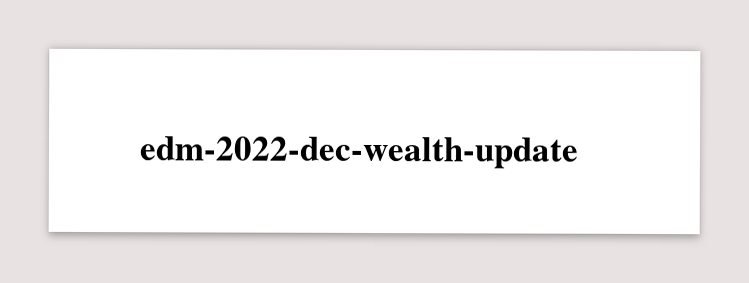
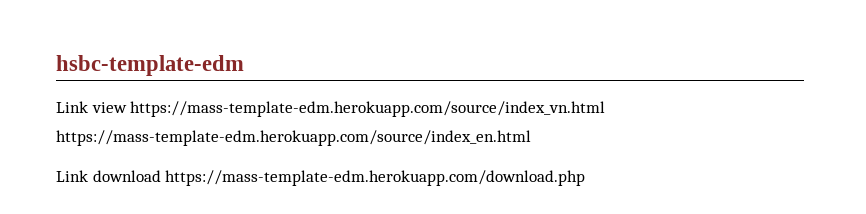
- edm-2022-dec-wealth-update
+ hsbc-template-edm
+ Link view https://mass-template-edm.herokuapp.com/source/index_vn.html https://mass-template-edm.herokuapp.com/source/index_en.html
+ Link download https://mass-template-edm.herokuapp.com/download.php

